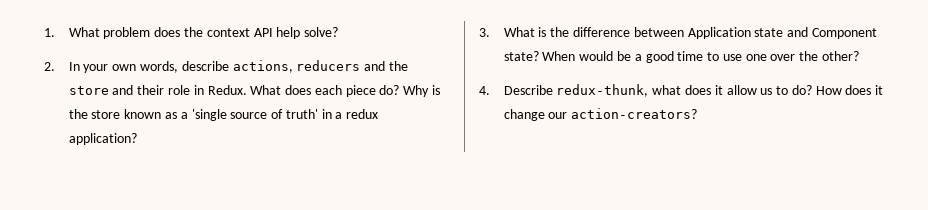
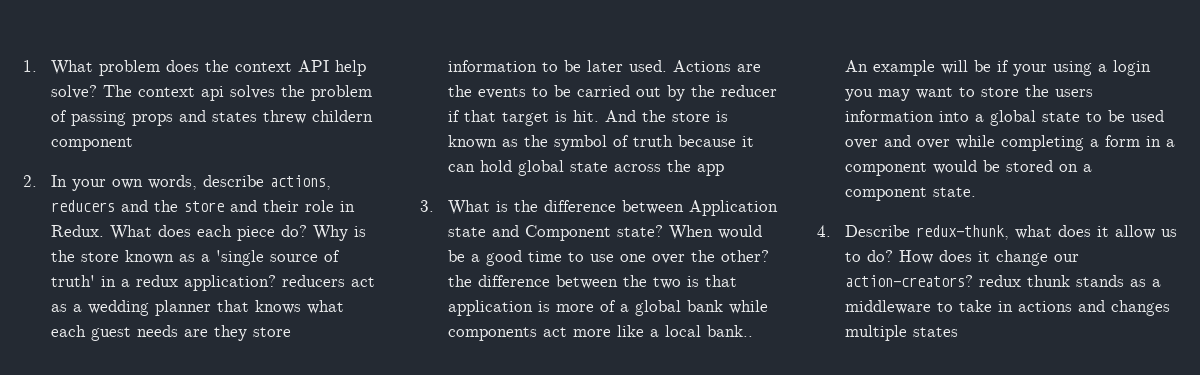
+ The context api solves the problem of passing props and states threw childern component
- Why is the store known as a 'single source of truth' in a redux application?
+ Why is the store known as a 'single source of truth' in a redux application? reducers act as a wedding planner that knows what each guest needs are they store information to be later used. Actions are the events to be carried out by the reducer if that target is hit. And the store is known as the symbol of truth because it can hold global state across the app
- When would be a good time to use one over the other?
+ When would be a good time to use one over the other? the difference between the two is that application is more of a global bank while components act more like a local bank.. An example will be if your using a login you may want to store the users information into a global state to be used over and over while completing a form in a component would be stored on a component state.
- How does it change our action-creators?
+ How does it change our action-creators? redux thunk stands as a middleware to take in actions and changes multiple states

